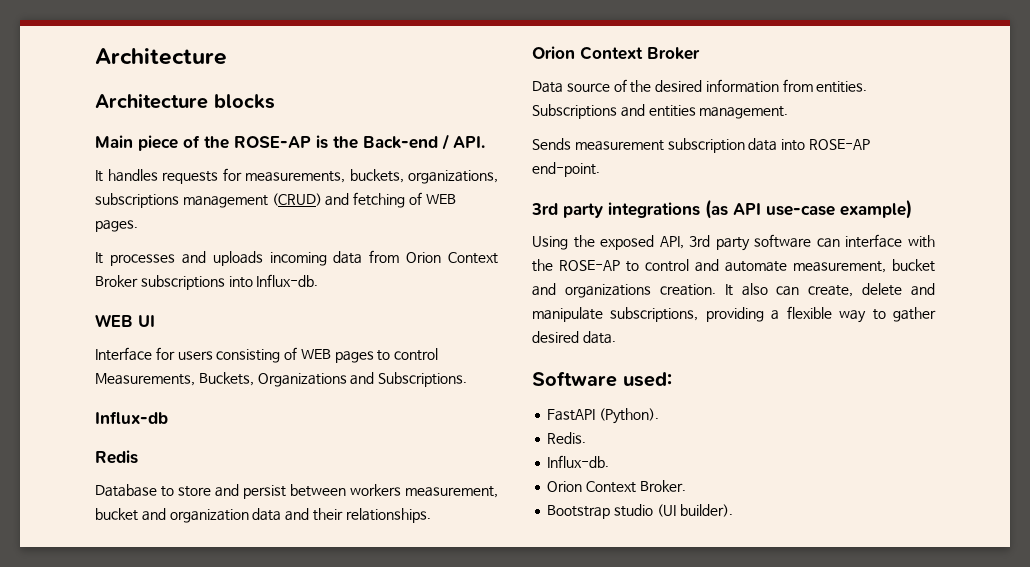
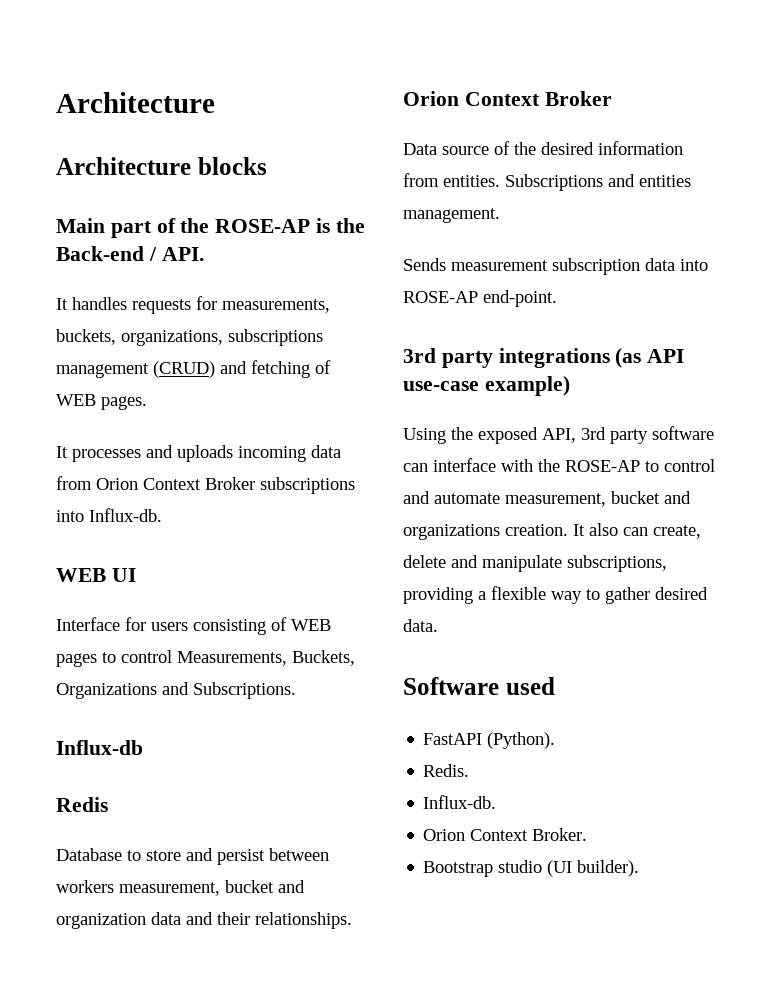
- Main piece of the ROSE-AP is the Back-end / API.
+ Main part of the ROSE-AP is the Back-end / API.
- Software used:
+ Software used

